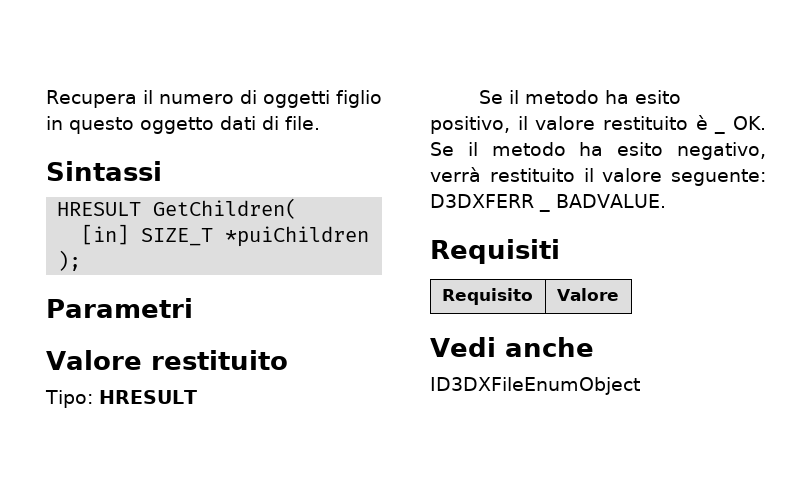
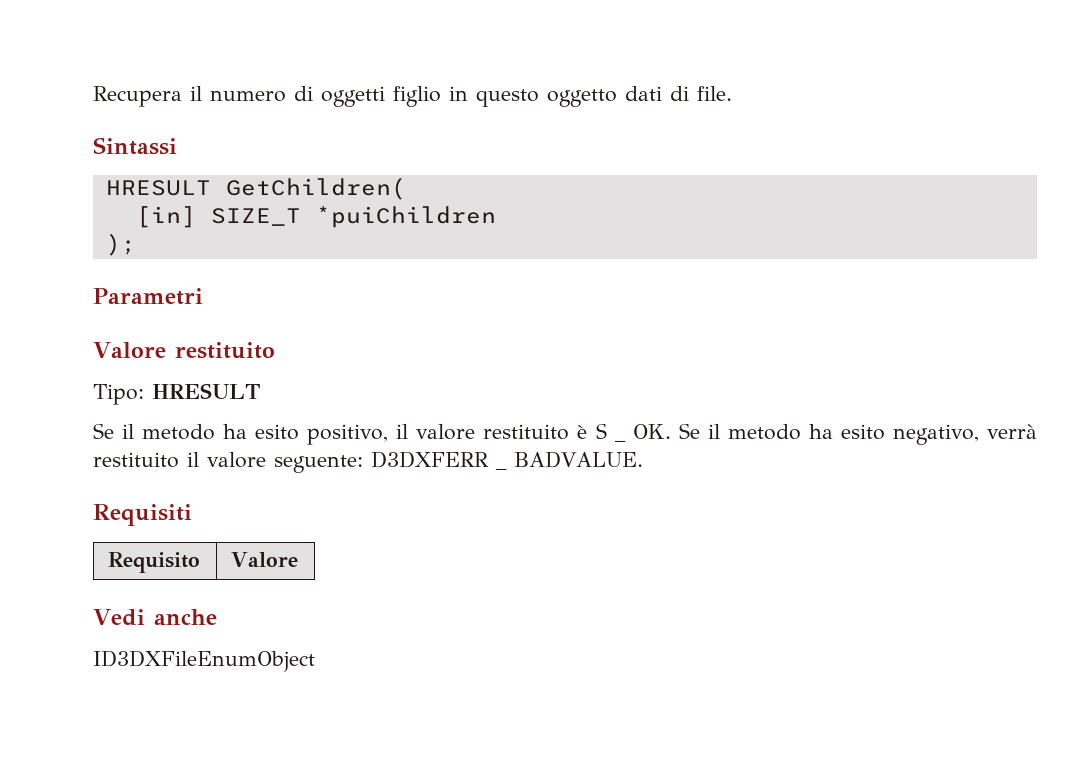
- Se il metodo ha esito positivo, il valore restituito è _ OK. Se il metodo ha esito negativo, verrà restituito il valore seguente: D3DXFERR _ BADVALUE.
+ Se il metodo ha esito positivo, il valore restituito è S _ OK. Se il metodo ha esito negativo, verrà restituito il valore seguente: D3DXFERR _ BADVALUE.

